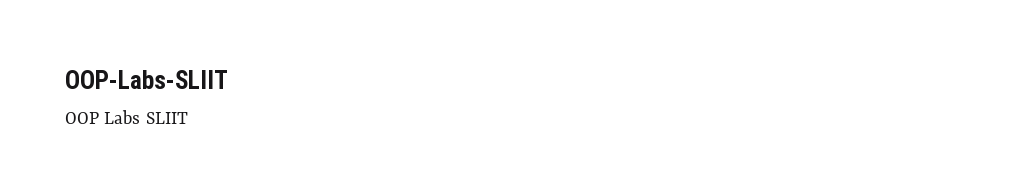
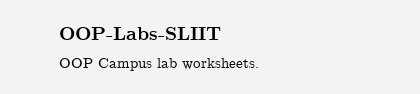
- OOP Labs SLIIT
+ OOP Campus lab worksheets.

